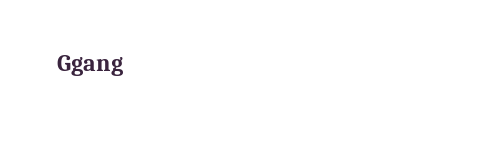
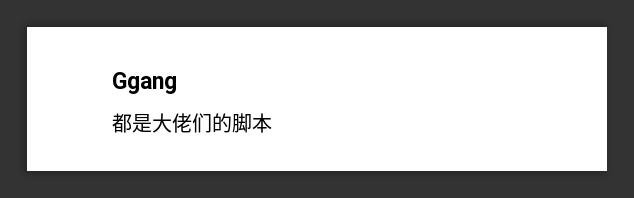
+ 都是大佬们的脚本

